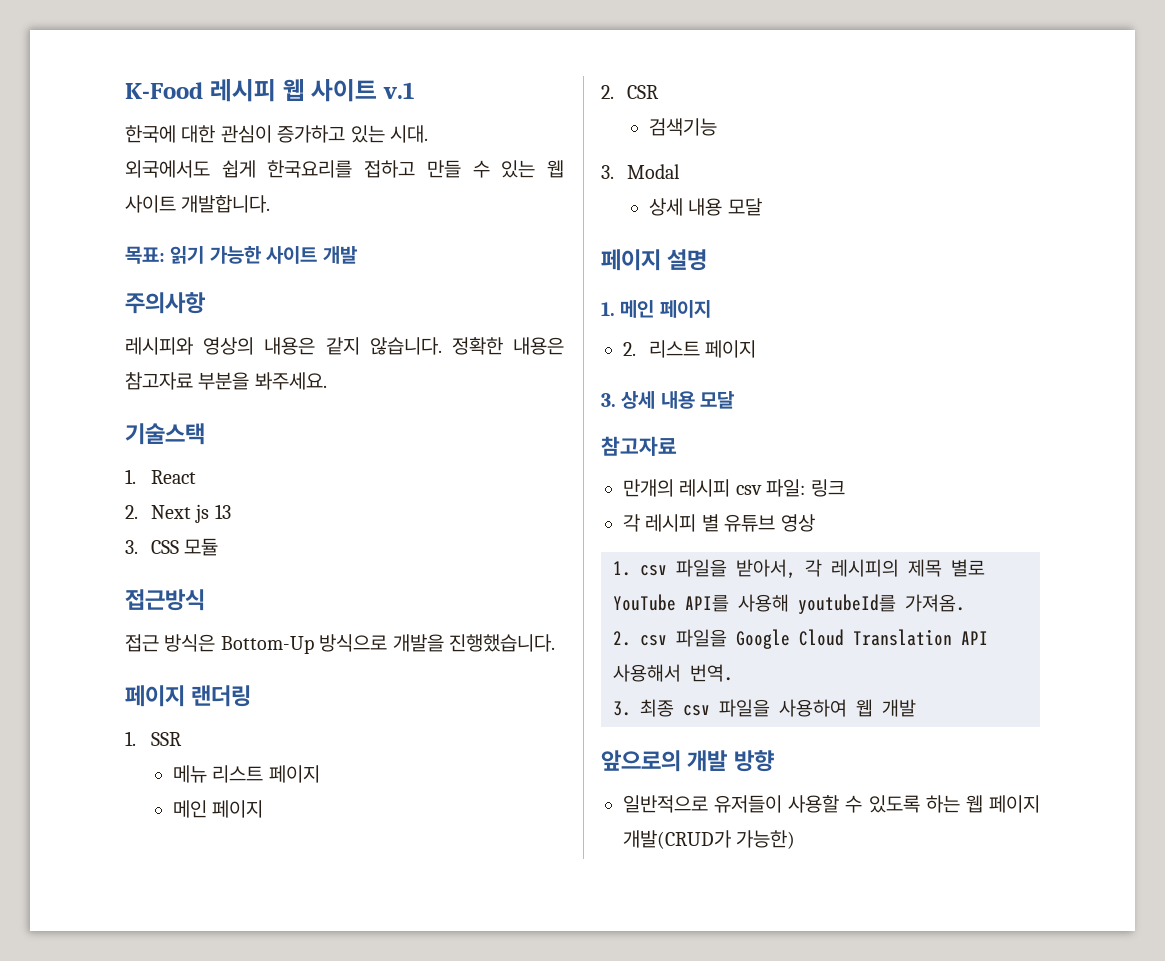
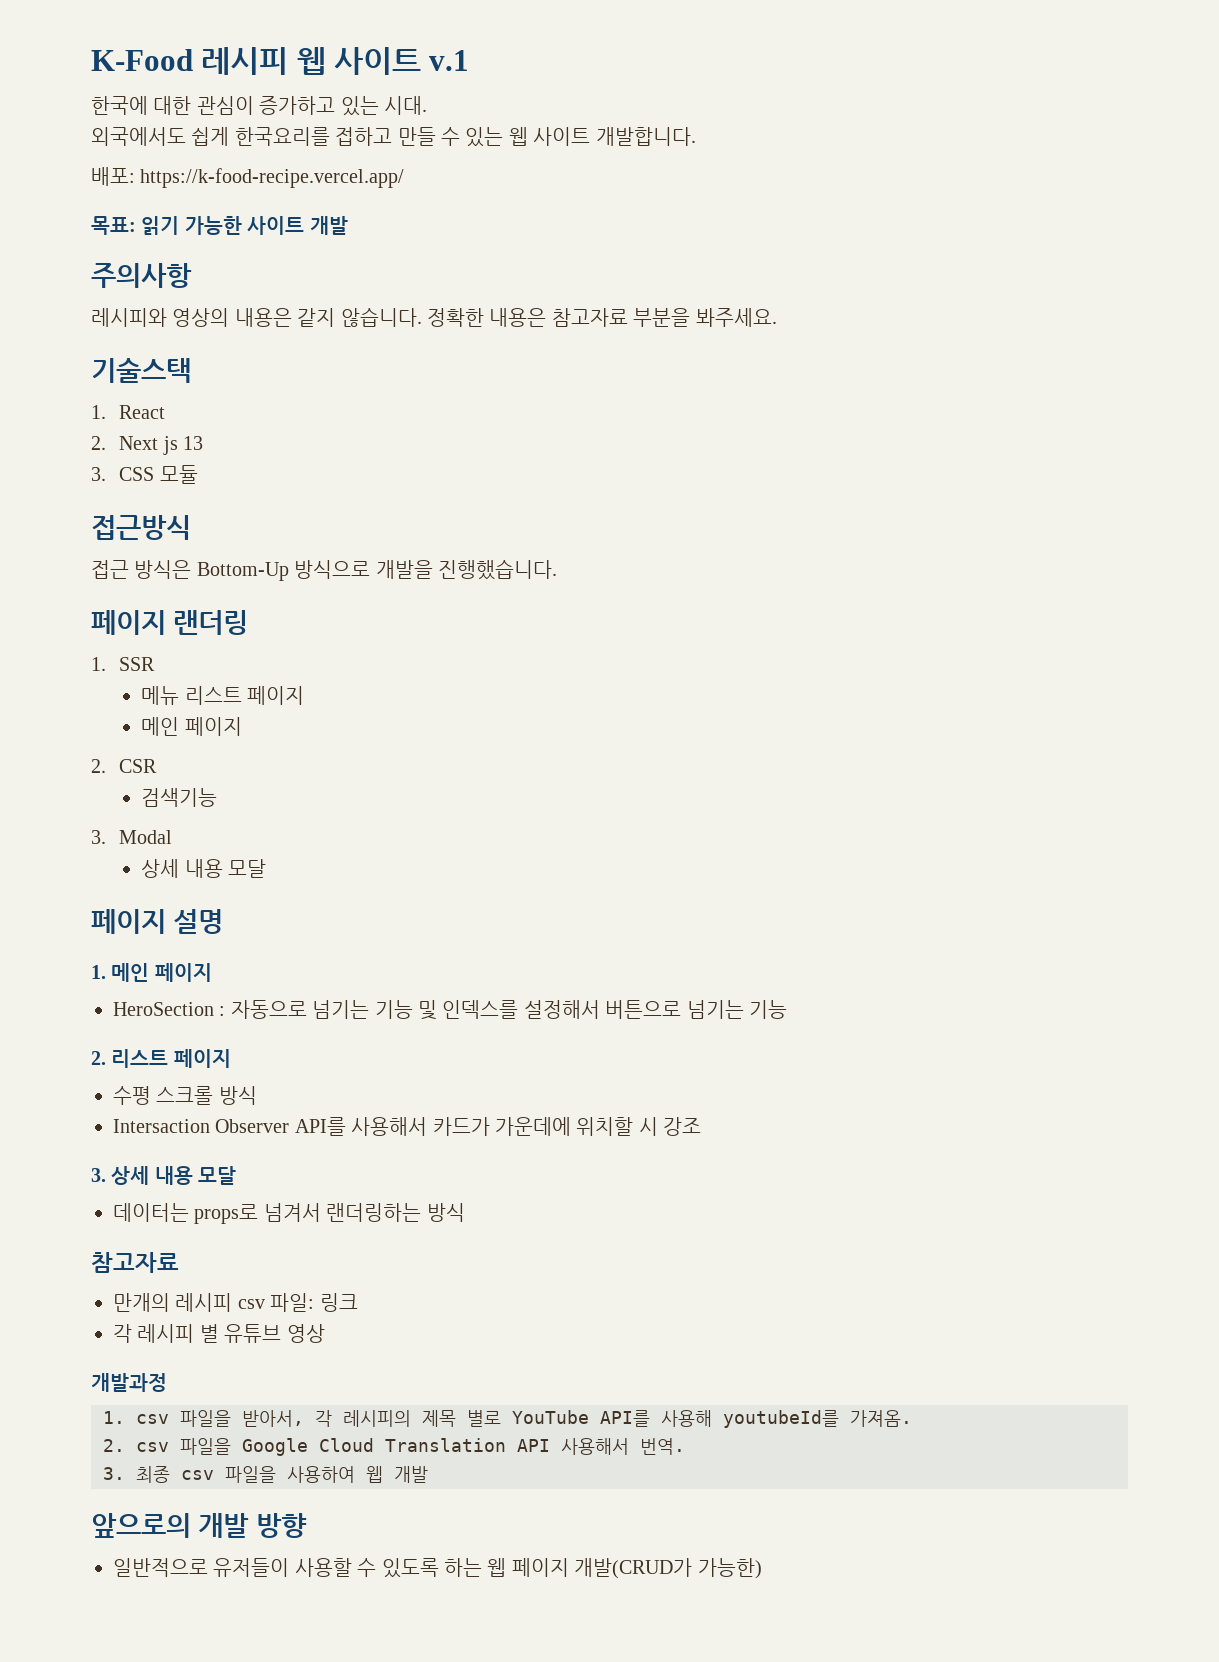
+ 배포: https://k-food-recipe.vercel.app/
+ HeroSection : 자동으로 넘기는 기능 및 인덱스를 설정해서 버튼으로 넘기는 기능
  2. 리스트 페이지
+ 수평 스크롤 방식
+ Intersaction Observer API를 사용해서 카드가 가운데에 위치할 시 강조
+ 데이터는 props로 넘겨서 랜더링하는 방식
+ 개발과정

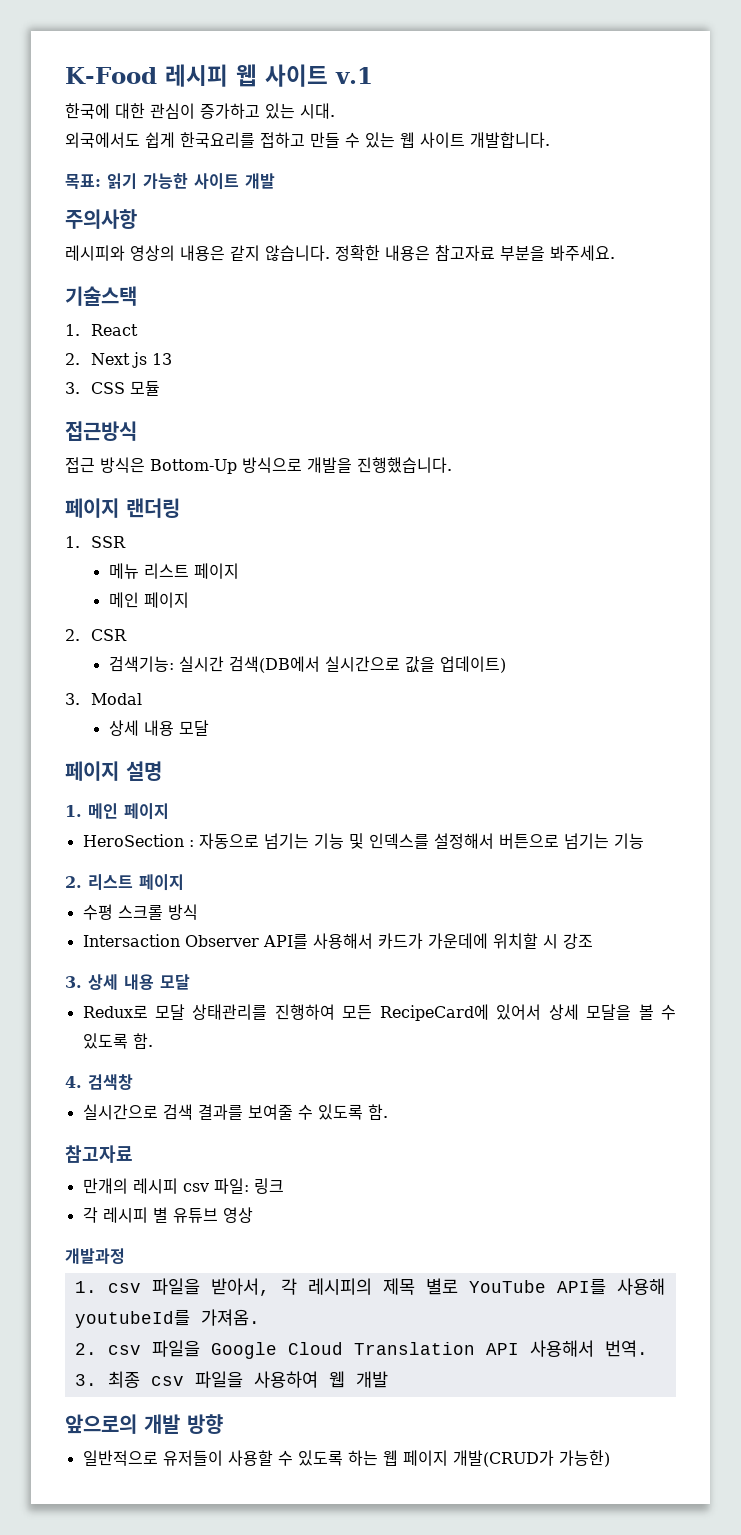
- 배포: https://k-food-recipe.vercel.app/
- 검색기능
+ 검색기능: 실시간 검색(DB에서 실시간으로 값을 업데이트)
- 데이터는 props로 넘겨서 랜더링하는 방식
+ Redux로 모달 상태관리를 진행하여 모든 RecipeCard에 있어서 상세 모달을 볼 수 있도록 함.
+ 4. 검색창
+ 실시간으로 검색 결과를 보여줄 수 있도록 함.

